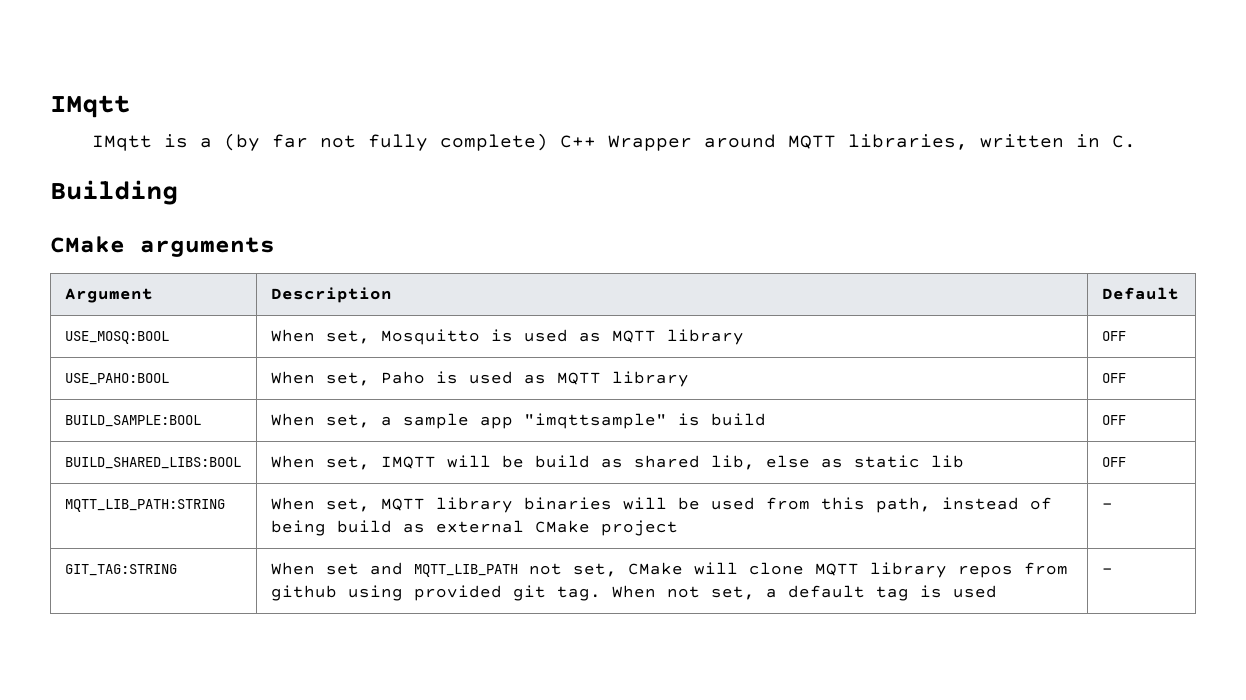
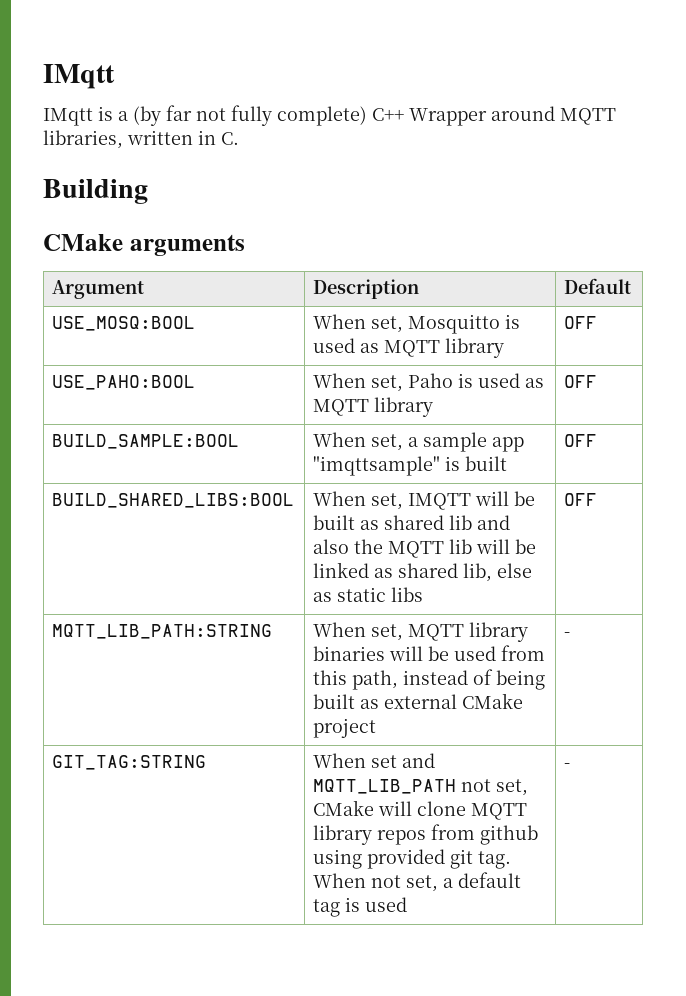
- BUILD_SAMPLE:BOOL | When set, a sample app "imqttsample" is build | OFF
+ BUILD_SAMPLE:BOOL | When set, a sample app "imqttsample" is built | OFF
- BUILD_SHARED_LIBS:BOOL | When set, IMQTT will be build as shared lib, else as static lib | OFF
+ BUILD_SHARED_LIBS:BOOL | When set, IMQTT will be built as shared lib and also the MQTT lib will be linked as shared lib, else as static libs | OFF
- MQTT_LIB_PATH:STRING | When set, MQTT library binaries will be used from this path, instead of being build as external CMake project | -
+ MQTT_LIB_PATH:STRING | When set, MQTT library binaries will be used from this path, instead of being built as external CMake project | -

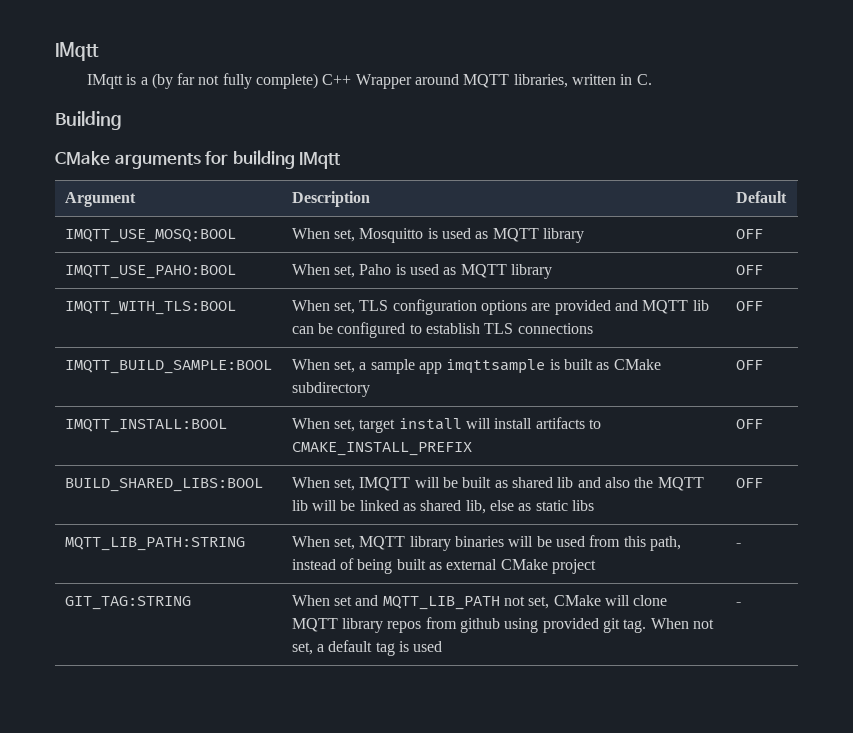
- CMake arguments
+ CMake arguments for building IMqtt
- USE_MOSQ:BOOL | When set, Mosquitto is used as MQTT library | OFF
+ IMQTT_USE_MOSQ:BOOL | When set, Mosquitto is used as MQTT library | OFF
- USE_PAHO:BOOL | When set, Paho is used as MQTT library | OFF
+ IMQTT_USE_PAHO:BOOL | When set, Paho is used as MQTT library | OFF
- BUILD_SAMPLE:BOOL | When set, a sample app "imqttsample" is built | OFF
+ IMQTT_WITH_TLS:BOOL | When set, TLS configuration options are provided and MQTT lib can be configured to establish TLS connections | OFF
+ IMQTT_BUILD_SAMPLE:BOOL | When set, a sample app imqttsample is built as CMake subdirectory | OFF
+ IMQTT_INSTALL:BOOL | When set, target install will install artifacts to CMAKE_INSTALL_PREFIX | OFF

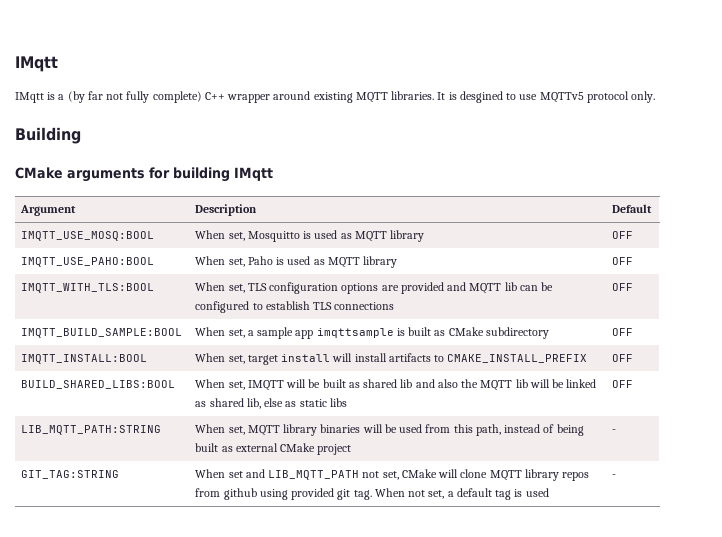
- IMqtt is a (by far not fully complete) C++ Wrapper around MQTT libraries, written in C.
+ IMqtt is a (by far not fully complete) C++ wrapper around existing MQTT libraries. It is desgined to use MQTTv5 protocol only.
- MQTT_LIB_PATH:STRING | When set, MQTT library binaries will be used from this path, instead of being built as external CMake project | -
+ LIB_MQTT_PATH:STRING | When set, MQTT library binaries will be used from this path, instead of being built as external CMake project | -
- GIT_TAG:STRING | When set and MQTT_LIB_PATH not set, CMake will clone MQTT library repos from github using provided git tag. When not set, a default tag is used | -
+ GIT_TAG:STRING | When set and LIB_MQTT_PATH not set, CMake will clone MQTT library repos from github using provided git tag. When not set, a default tag is used | -

